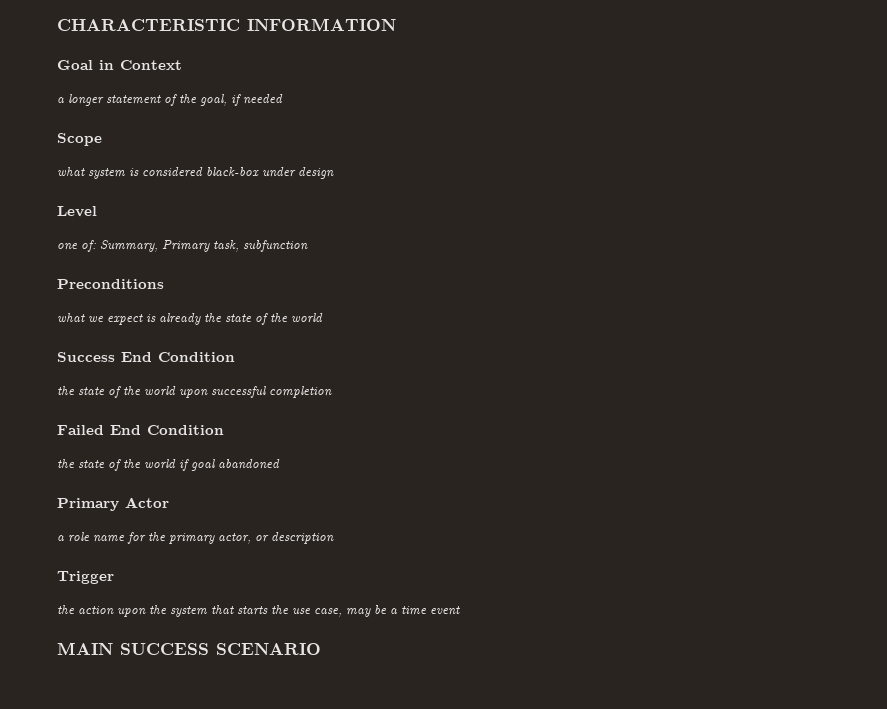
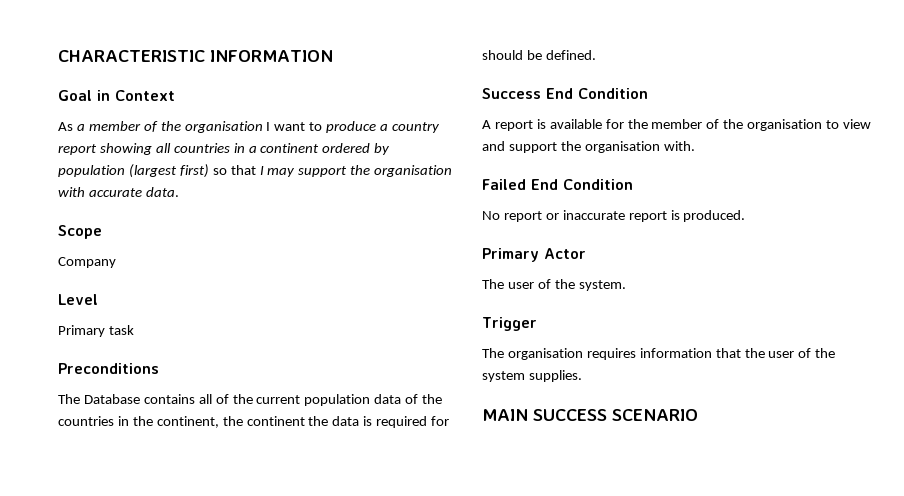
- a longer statement of the goal, if needed
+ As a member of the organisation I want to produce a country report showing all countries in a continent ordered by population (largest first) so that I may support the organisation with accurate data.
  Scope
- what system is considered black-box under design
+ Company
  Level
- one of: Summary, Primary task, subfunction
+ Primary task
  Preconditions
- what we expect is already the state of the world
+ The Database contains all of the current population data of the countries in the continent, the continent the data is required for should be defined.
  Success End Condition
- the state of the world upon successful completion
+ A report is available for the member of the organisation to view and support the organisation with.
  Failed End Condition
- the state of the world if goal abandoned
+ No report or inaccurate report is produced.
  Primary Actor
- a role name for the primary actor, or description
+ The user of the system.
  Trigger
- the action upon the system that starts the use case, may be a time event
+ The organisation requires information that the user of the system supplies.

